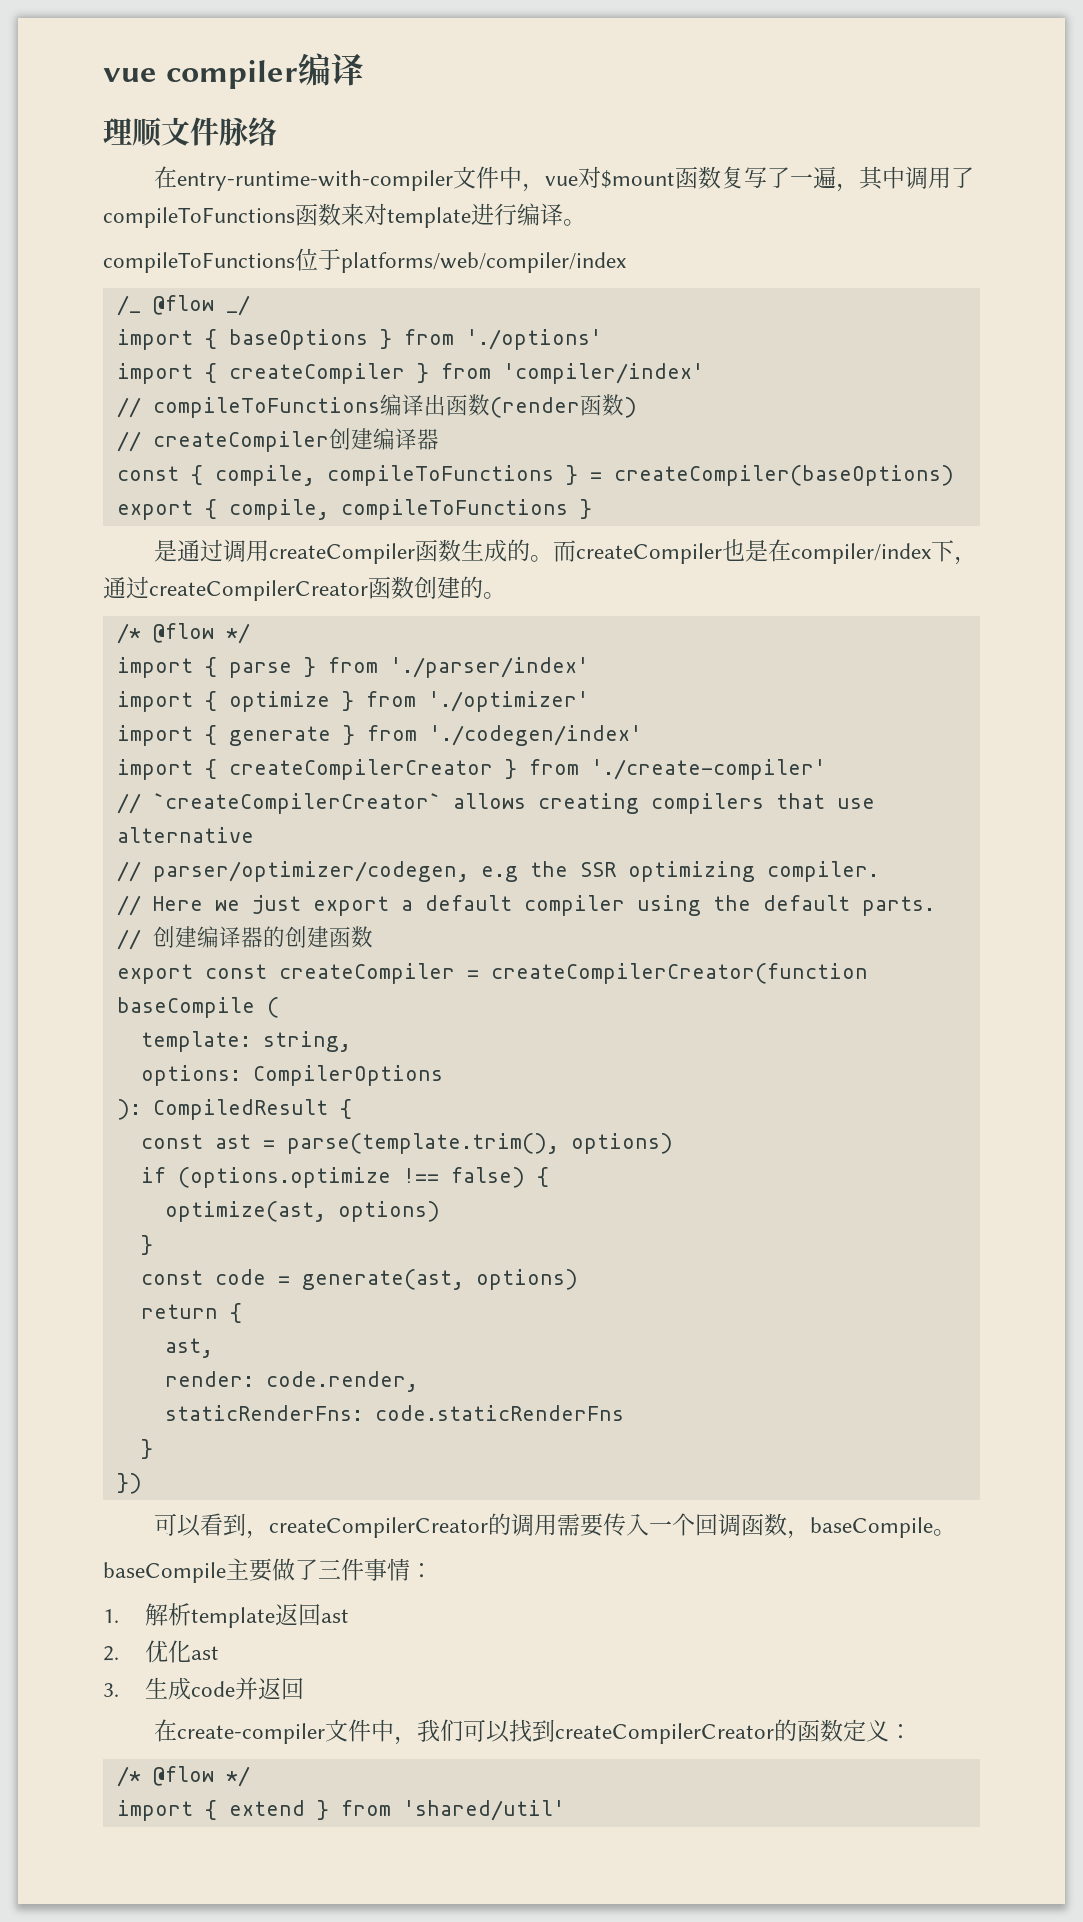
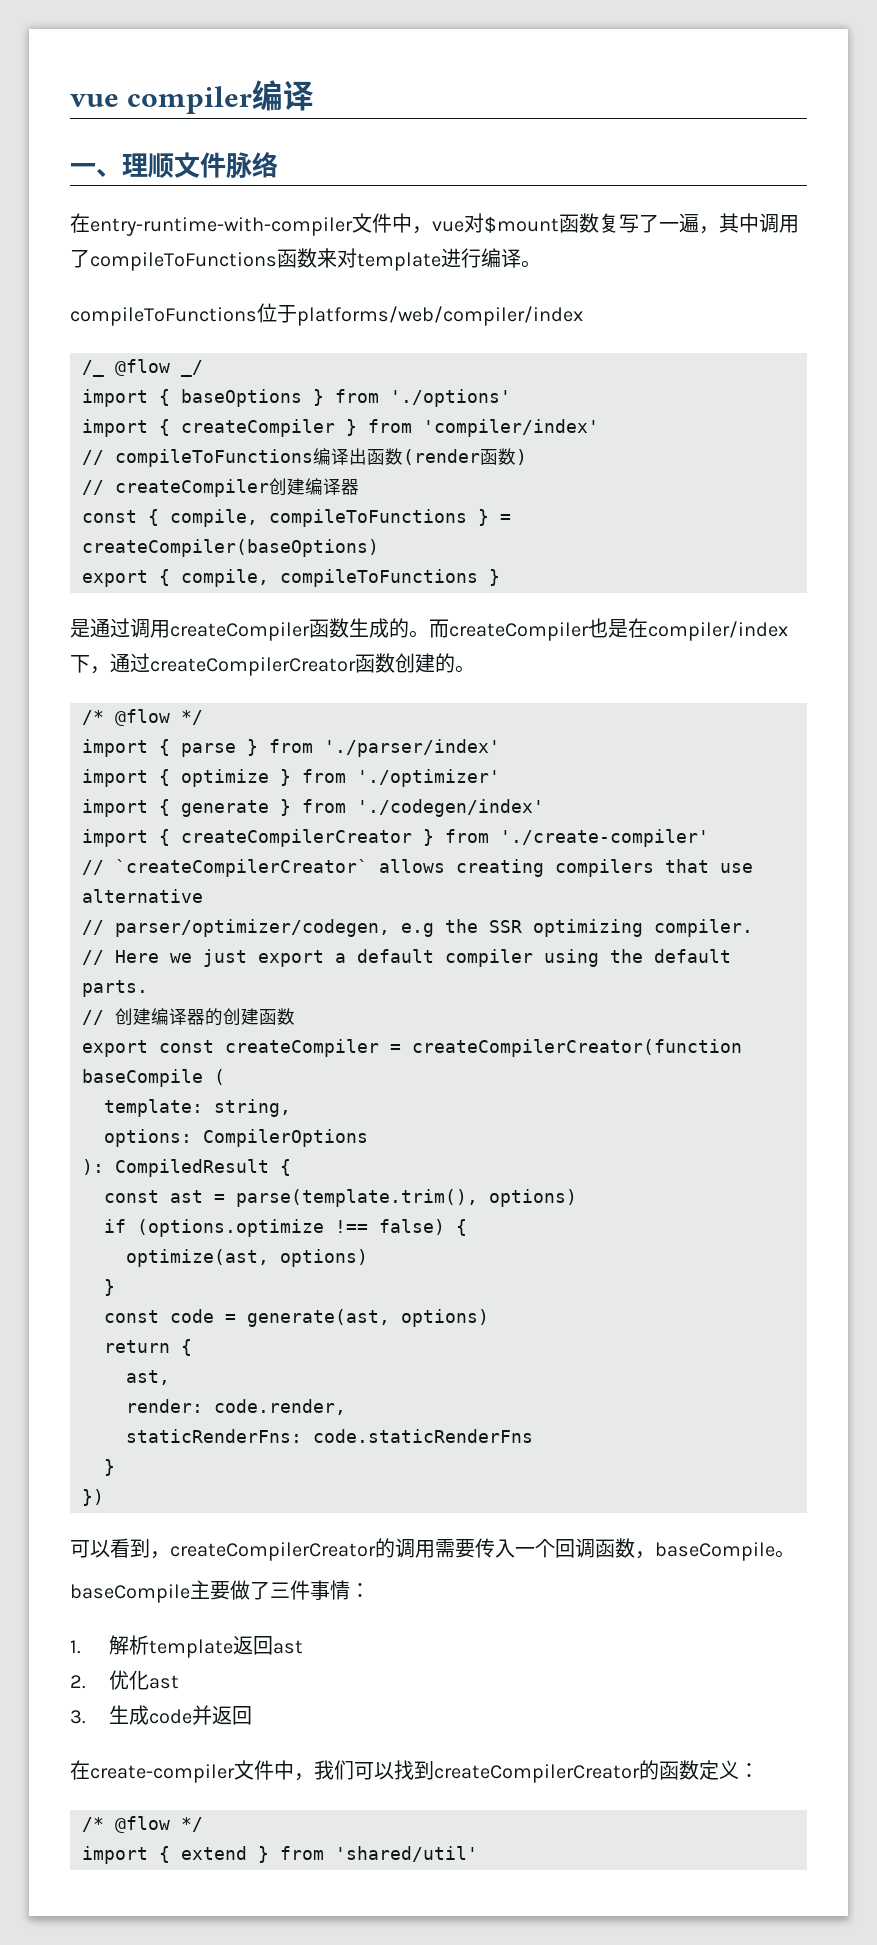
- 理顺文件脉络
+ 一、理顺文件脉络

